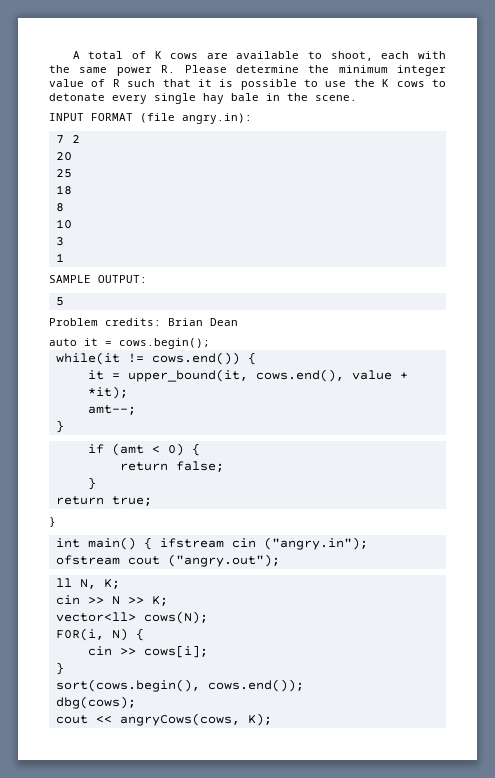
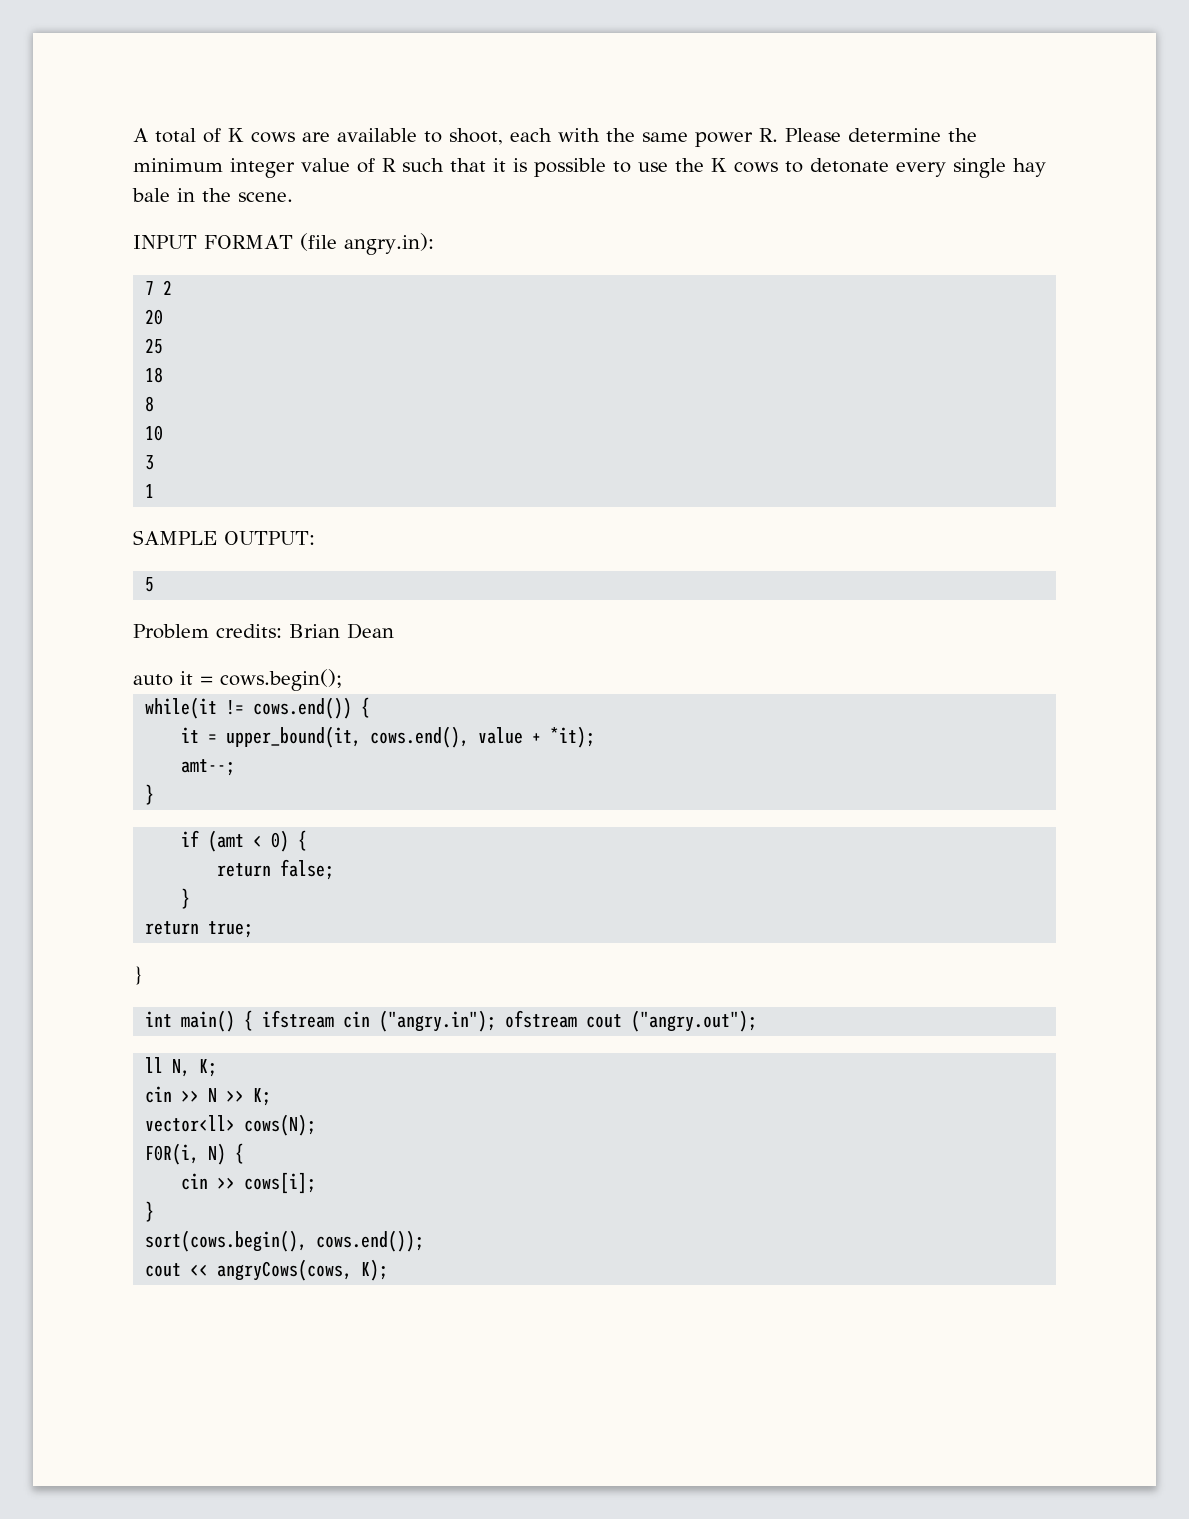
- dbg(cows);

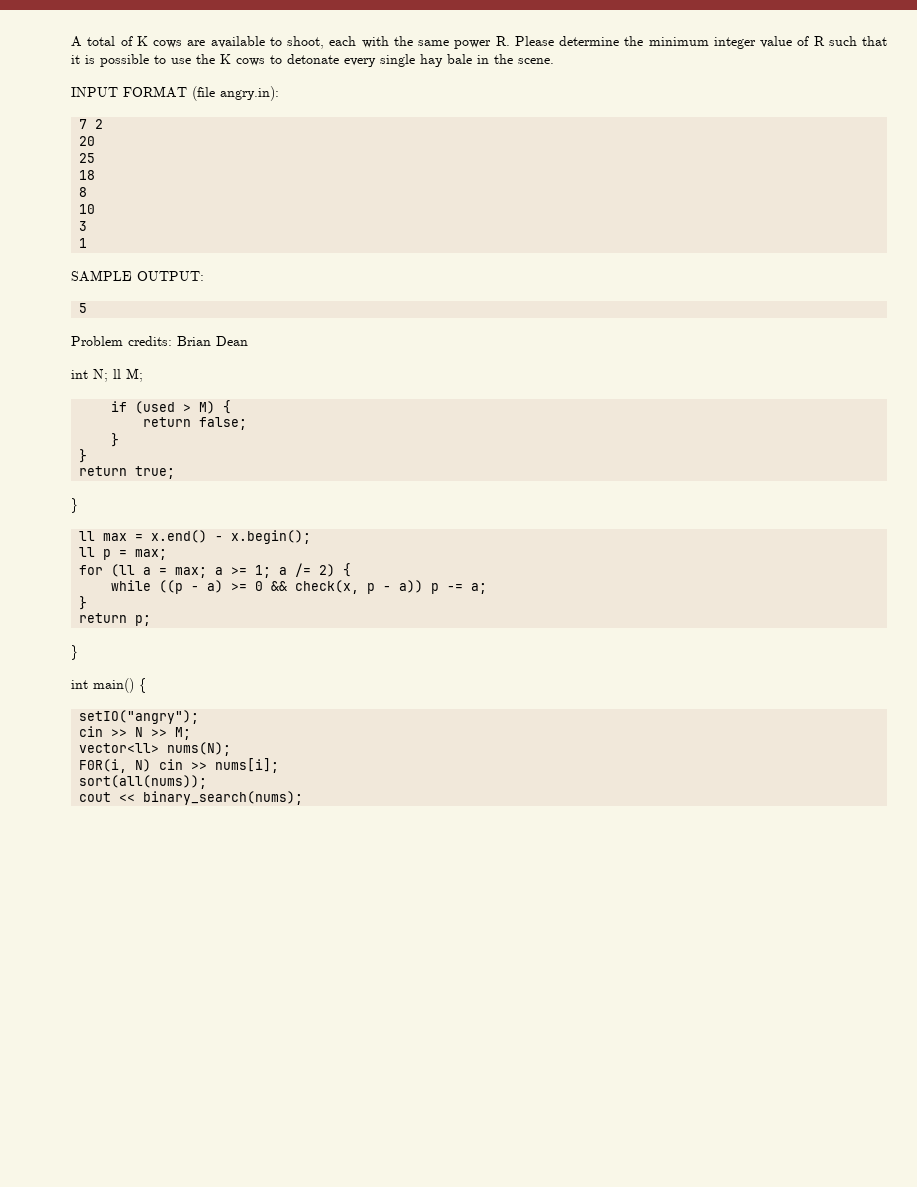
- auto it = cows.begin();
- while(it != cows.end()) {
- it = upper_bound(it, cows.end(), value + *it);
- amt--;
- }
- if (amt < 0) {
+ int N; ll M;
+ if (used > M) {
  return false;
+ }
- int main() { ifstream cin ("angry.in"); ofstream cout ("angry.out");
- ll N, K;
+ ll max = x.end() - x.begin();
+ ll p = max;
+ for (ll a = max; a >= 1; a /= 2) {
+ while ((p - a) >= 0 && check(x, p - a)) p -= a;
+ }
+ return p;
+ }
+ int main() {
+ setIO("angry");
- cin >> N >> K;
+ cin >> N >> M;
- vector<ll> cows(N);
+ vector<ll> nums(N);
- F0R(i, N) {
- cin >> cows[i];
- }
- sort(cows.begin(), cows.end());
+ F0R(i, N) cin >> nums[i];
+ sort(all(nums));
- cout << angryCows(cows, K);
+ cout << binary_search(nums);

